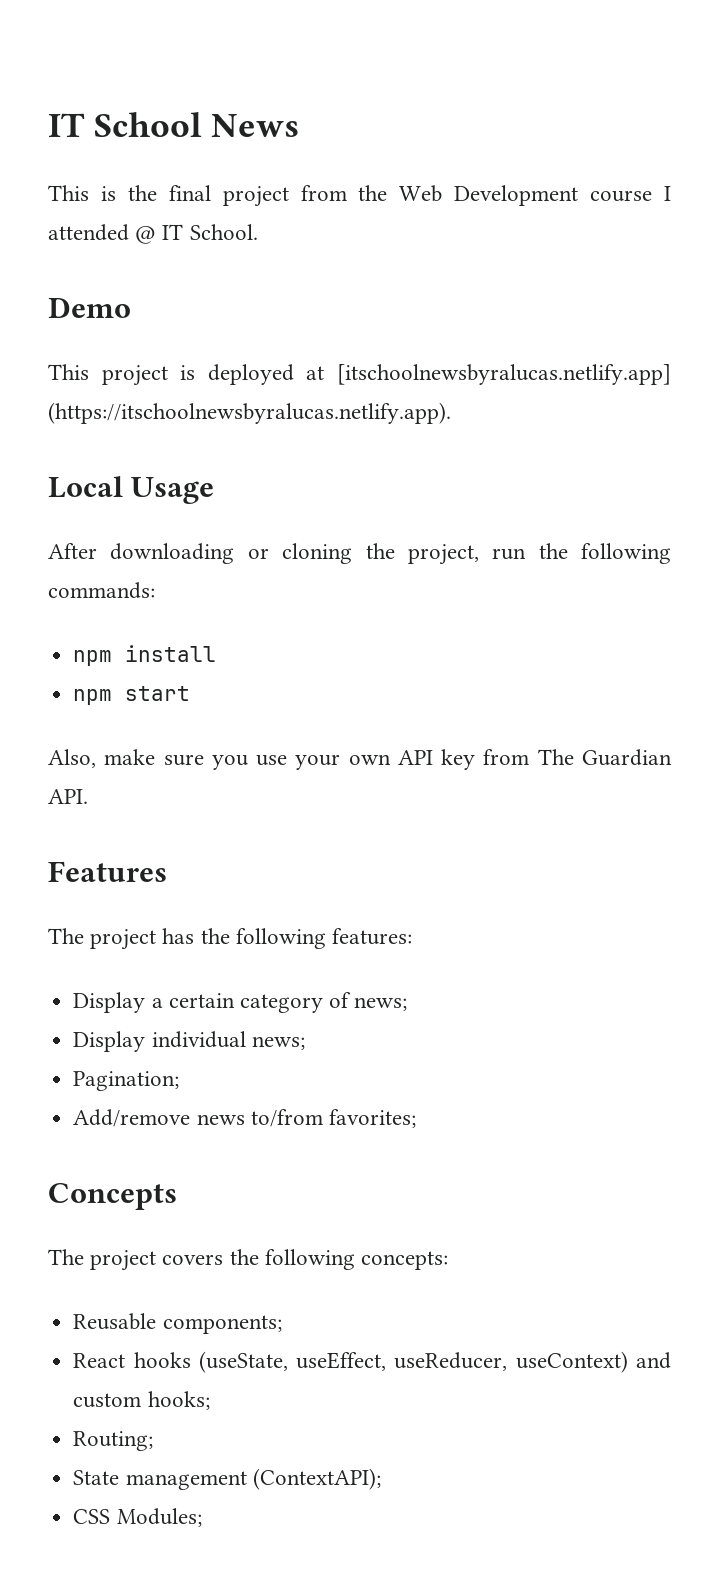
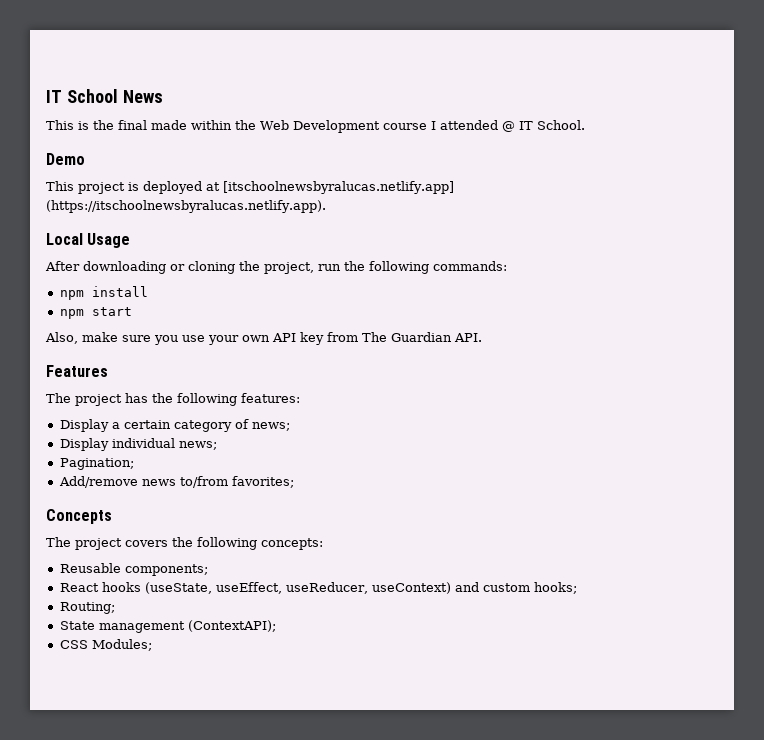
- This is the final project from the Web Development course I attended @ IT School.
+ This is the final made within the Web Development course I attended @ IT School.

